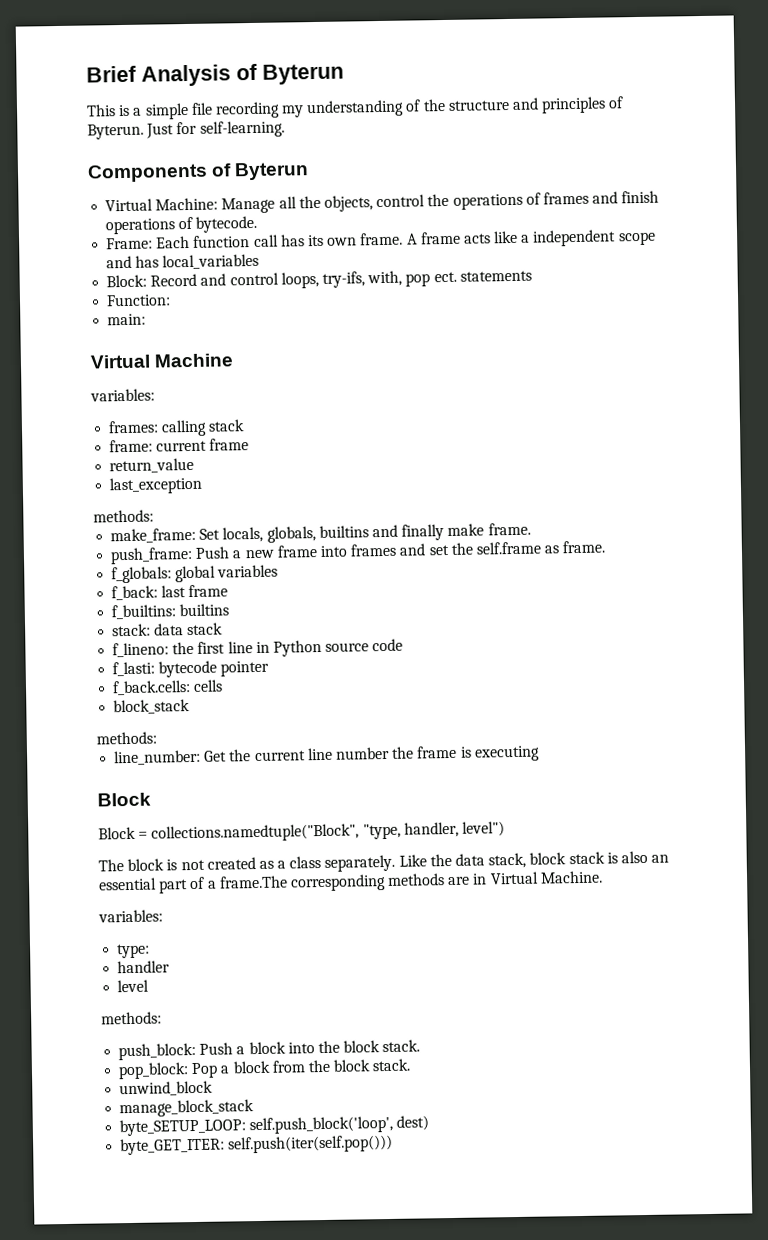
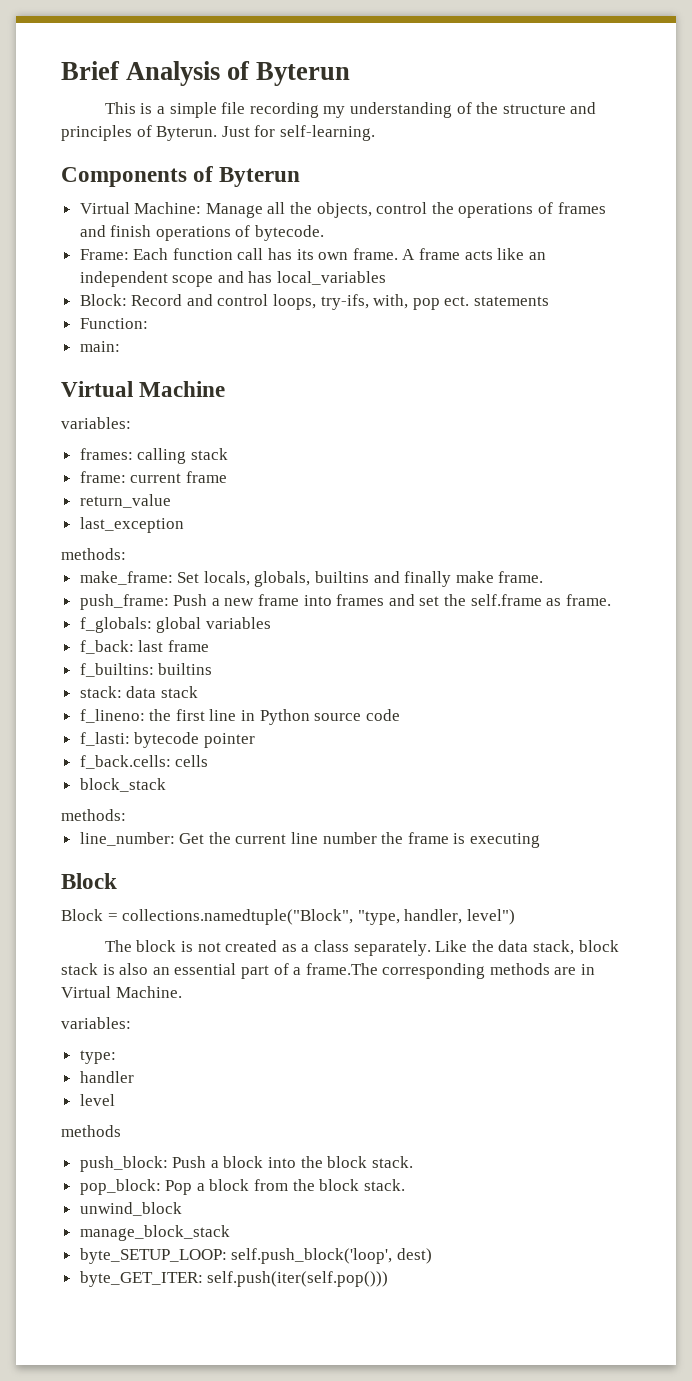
- A frame acts like a independent scope and has local_variables
+ A frame acts like an independent scope and has local_variables
  level
- methods:
+ methods

